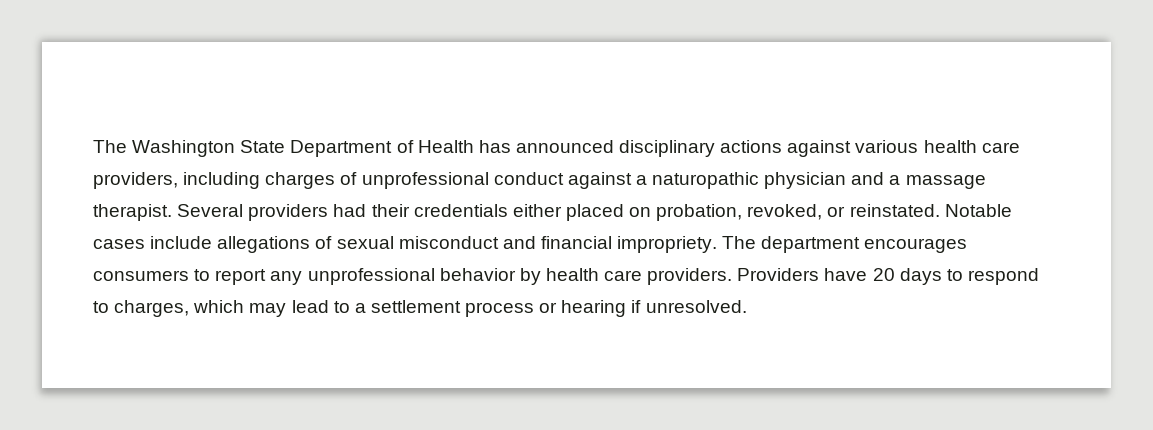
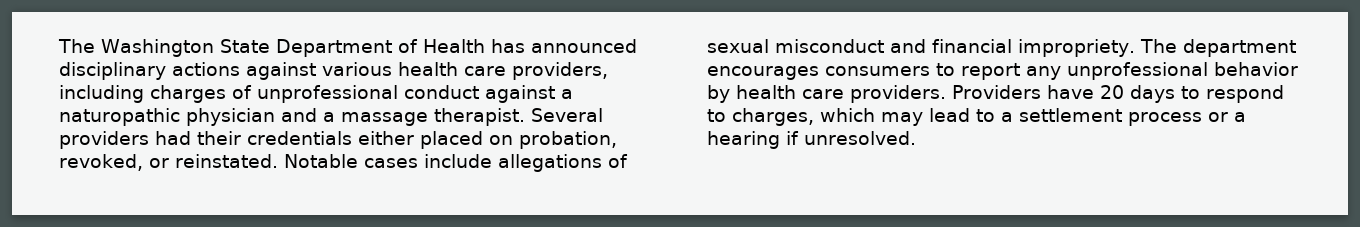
- Providers have 20 days to respond to charges, which may lead to a settlement process or hearing if unresolved.
+ Providers have 20 days to respond to charges, which may lead to a settlement process or a hearing if unresolved.

